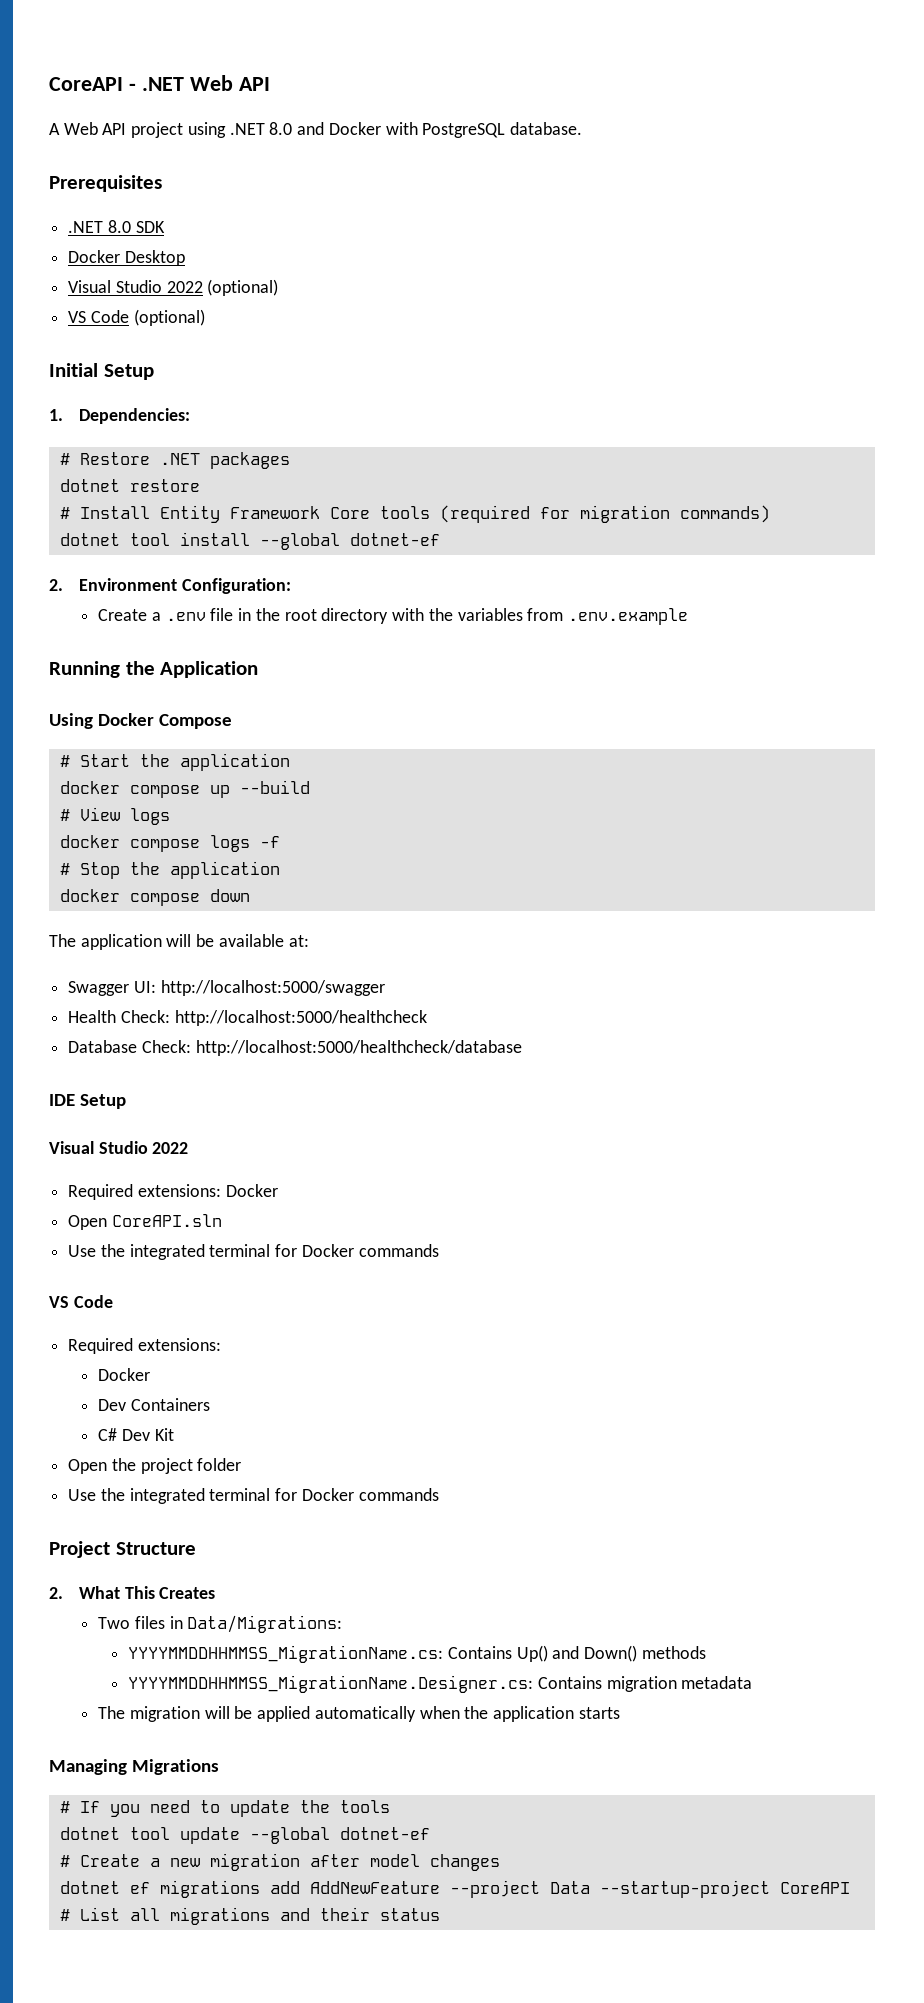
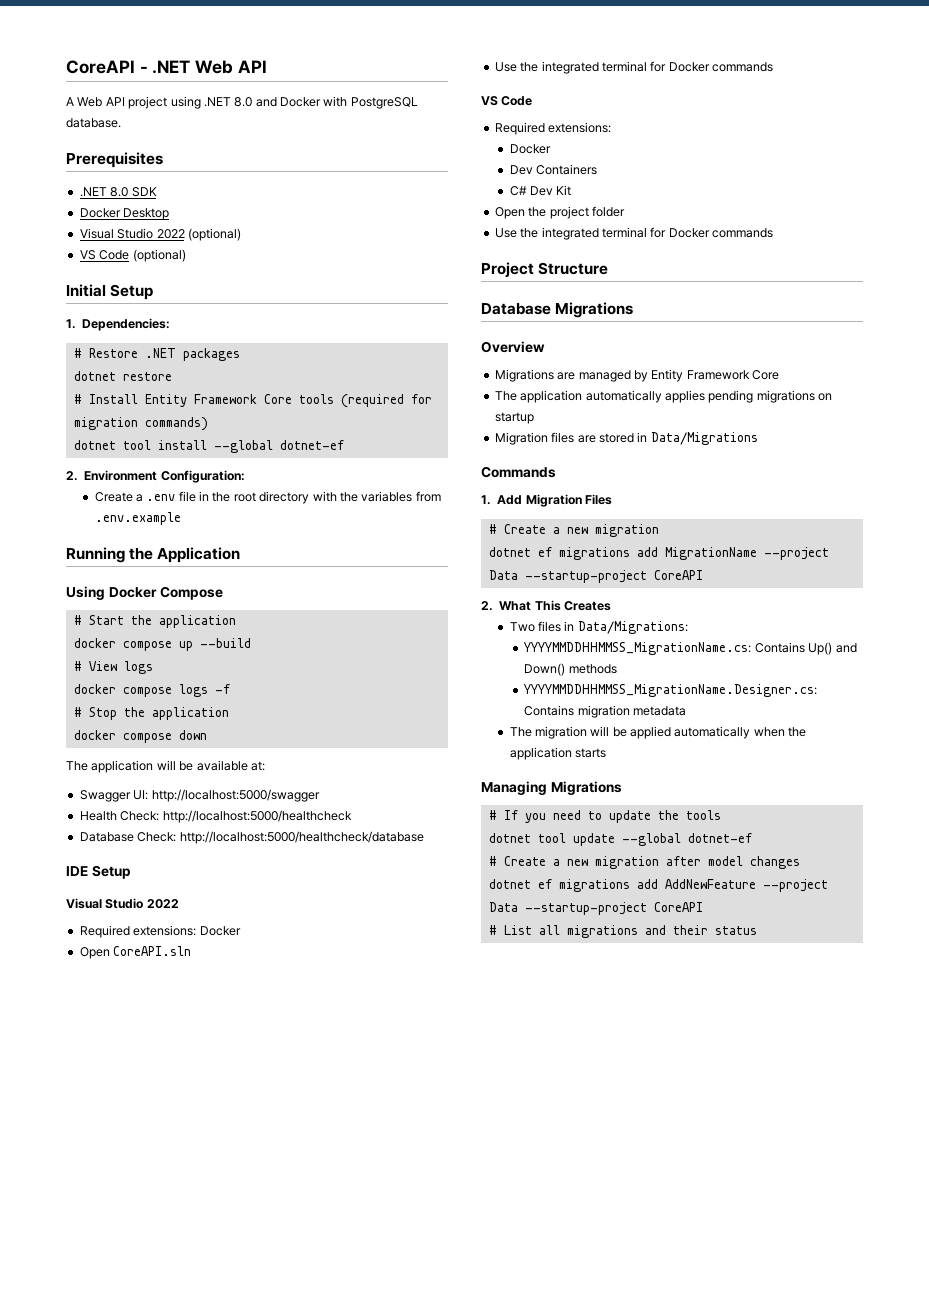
+ Database Migrations
+ Overview
+ Migrations are managed by Entity Framework Core
+ The application automatically applies pending migrations on startup
+ Migration files are stored in Data/Migrations
+ Commands
+ 1. Add Migration Files
+ # Create a new migration
+ dotnet ef migrations add MigrationName --project Data --startup-project CoreAPI

